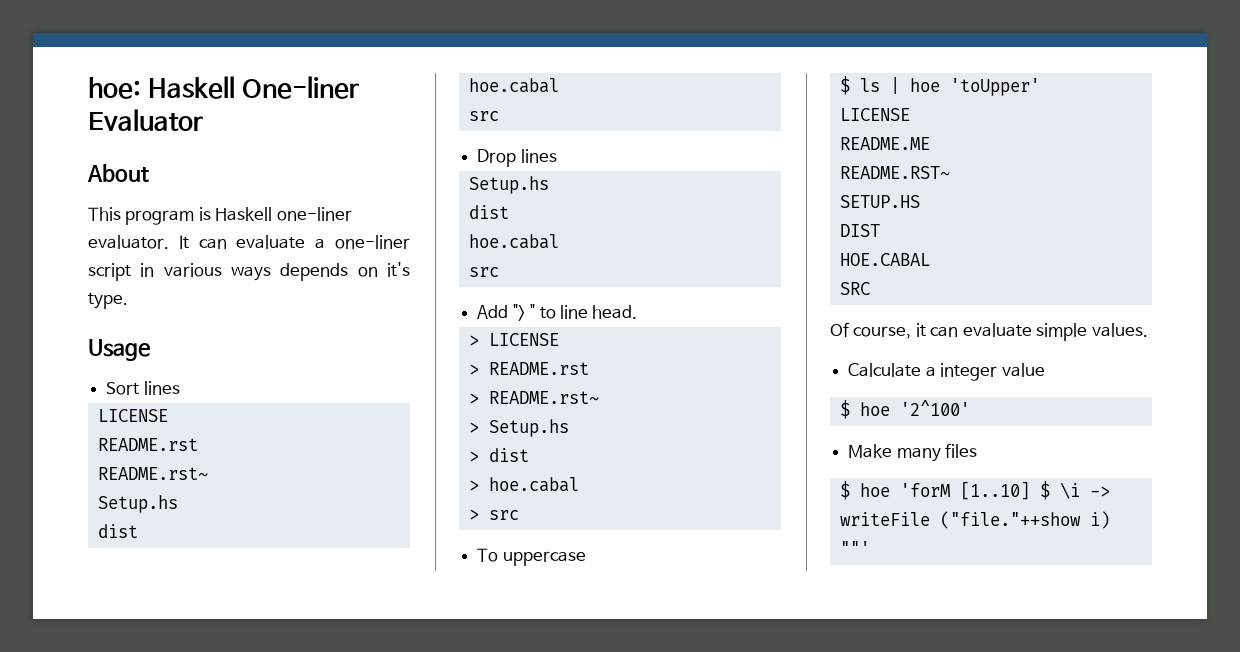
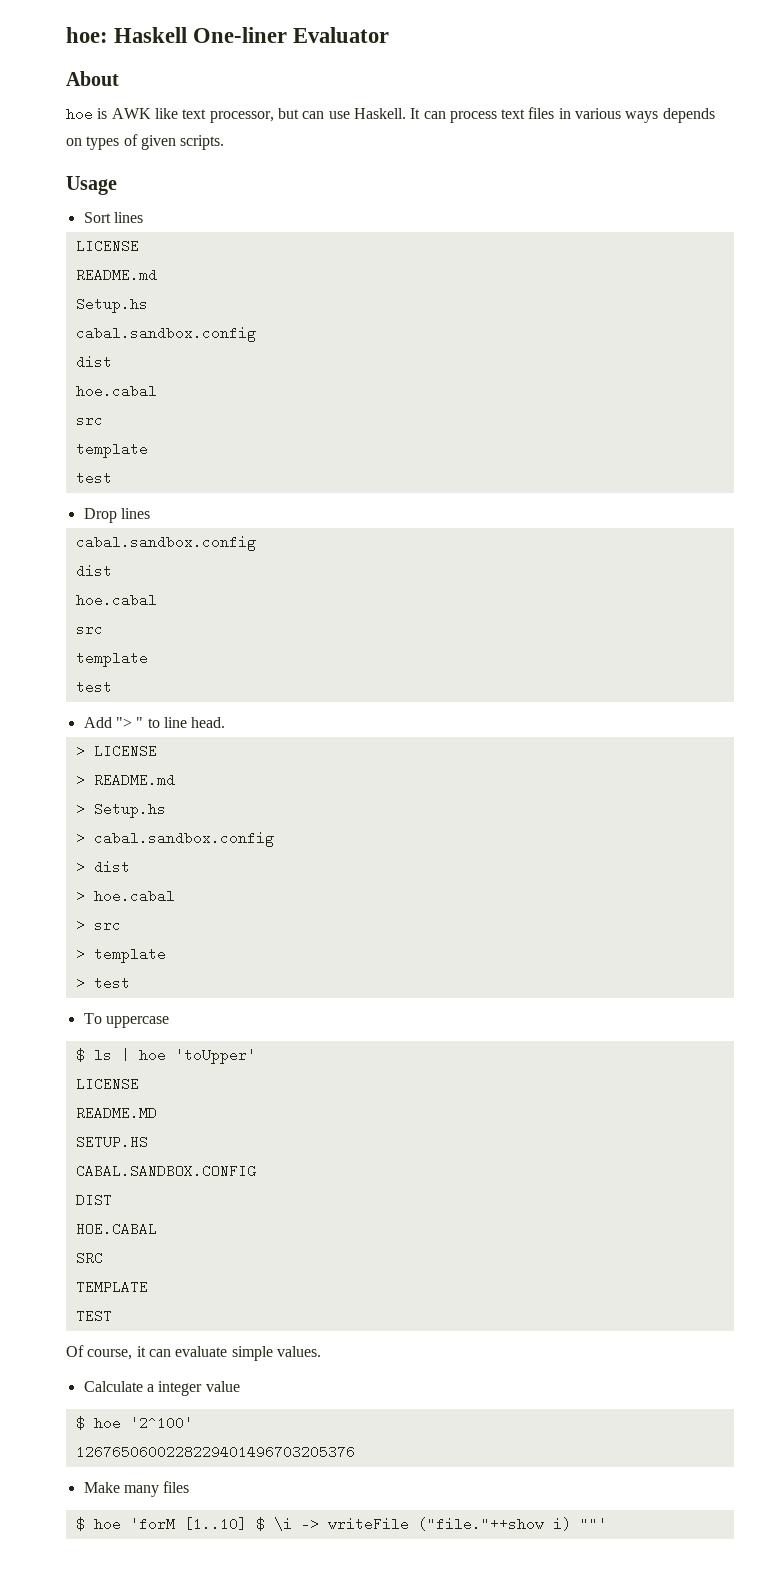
- This program is Haskell one-liner evaluator. It can evaluate a one-liner script in various ways depends on it's type.
+ hoe is AWK like text processor, but can use Haskell. It can process text files in various ways depends on types of given scripts.
  Sort lines
  LICENSE
- README.rst
- README.rst~
+ README.md
  Setup.hs
+ cabal.sandbox.config
  dist
  hoe.cabal
  src
+ template
+ test
  Drop lines
- Setup.hs
+ cabal.sandbox.config
  dist
  hoe.cabal
  src
+ template
+ test
- > README.rst
- > README.rst~
+ > README.md
+ > cabal.sandbox.config
+ > template
+ > test
- README.ME
- README.RST~
+ README.MD
+ CABAL.SANDBOX.CONFIG
+ TEMPLATE
+ TEST
+ 1267650600228229401496703205376

